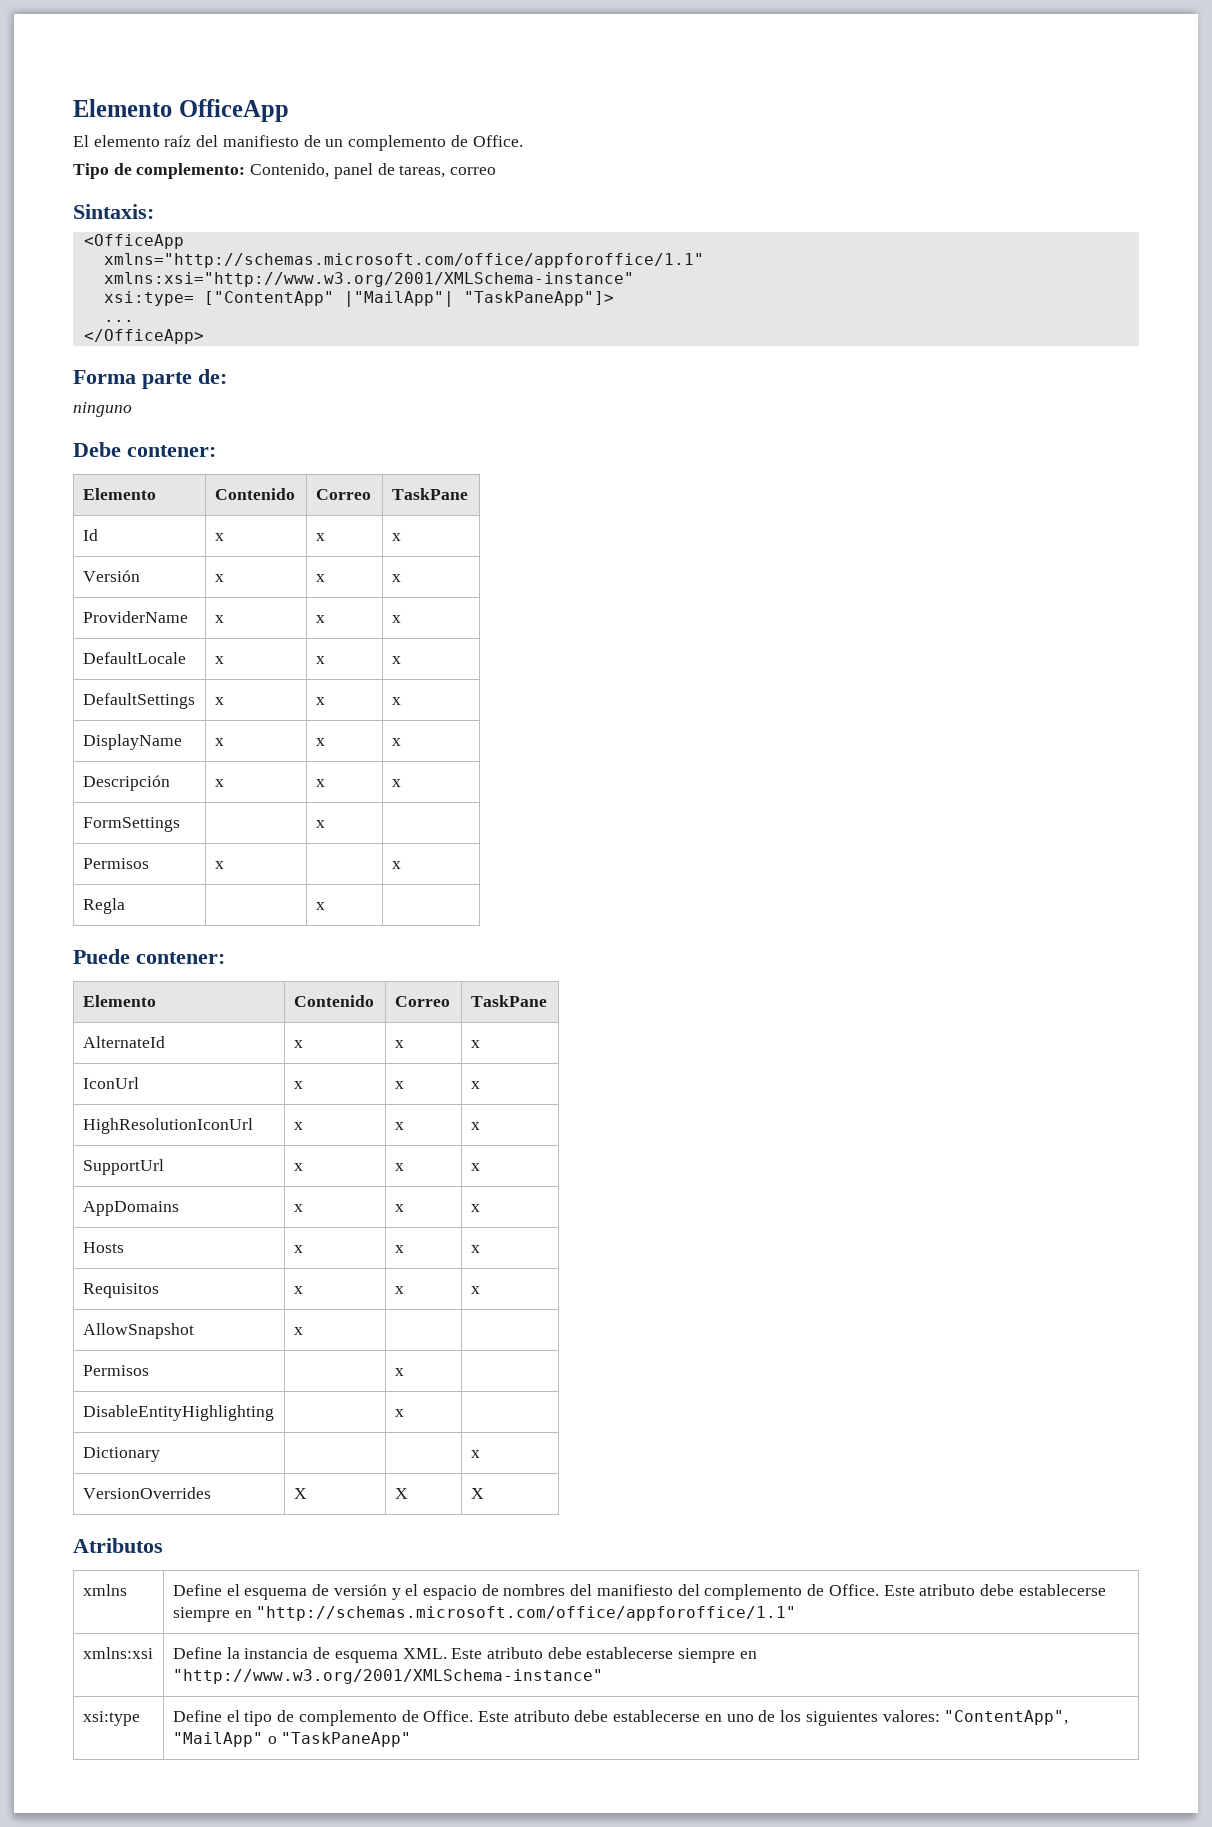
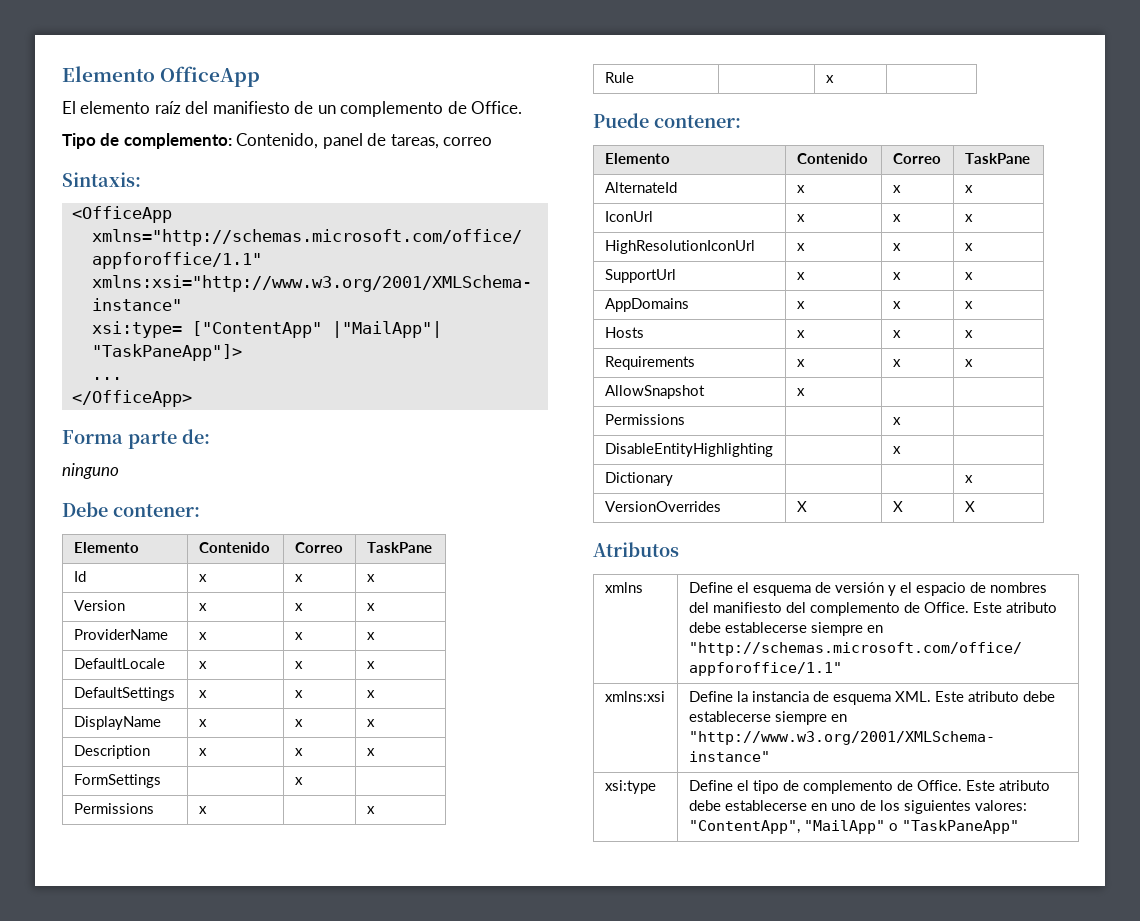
- Versión | x | x | x
+ Version | x | x | x
- Descripción | x | x | x
+ Description | x | x | x
- Permisos | x | | x
+ Permissions | x | | x
- Regla | | x |
+ Rule | | x |
- Requisitos | x | x | x
+ Requirements | x | x | x
- Permisos | | x |
+ Permissions | | x |

